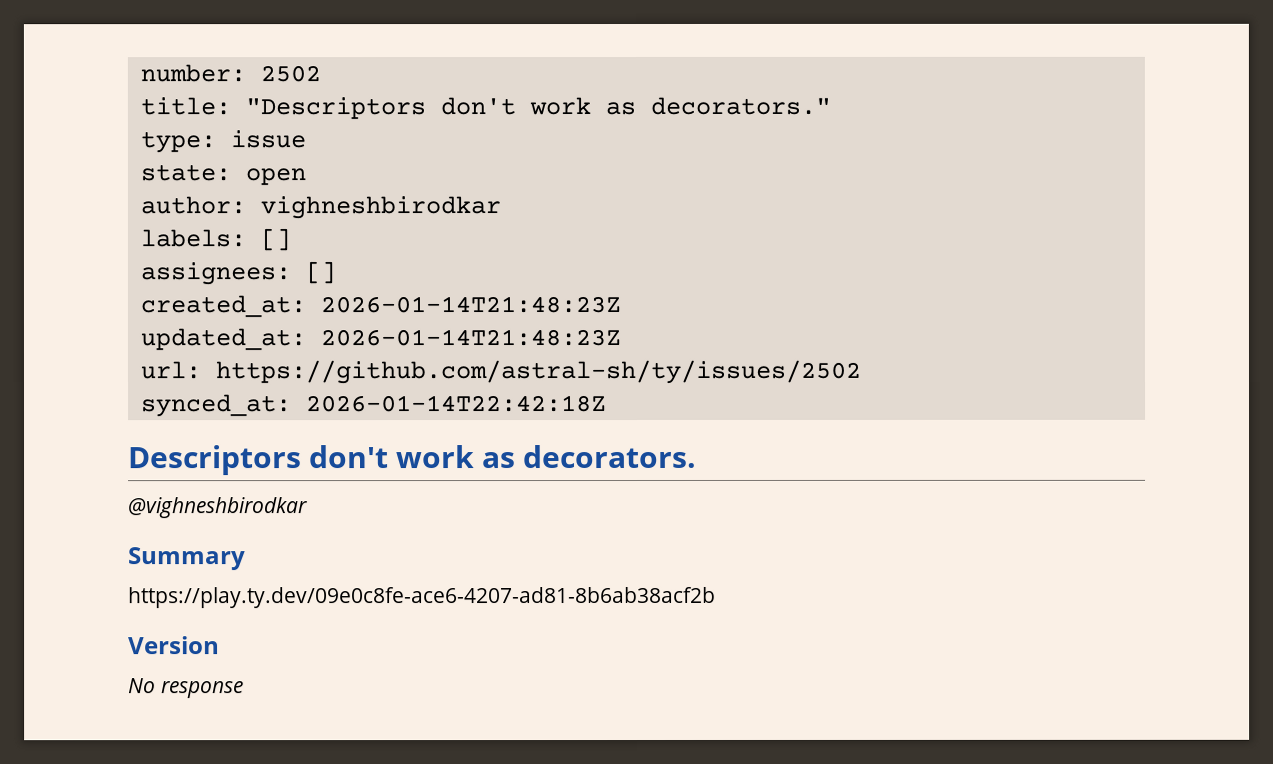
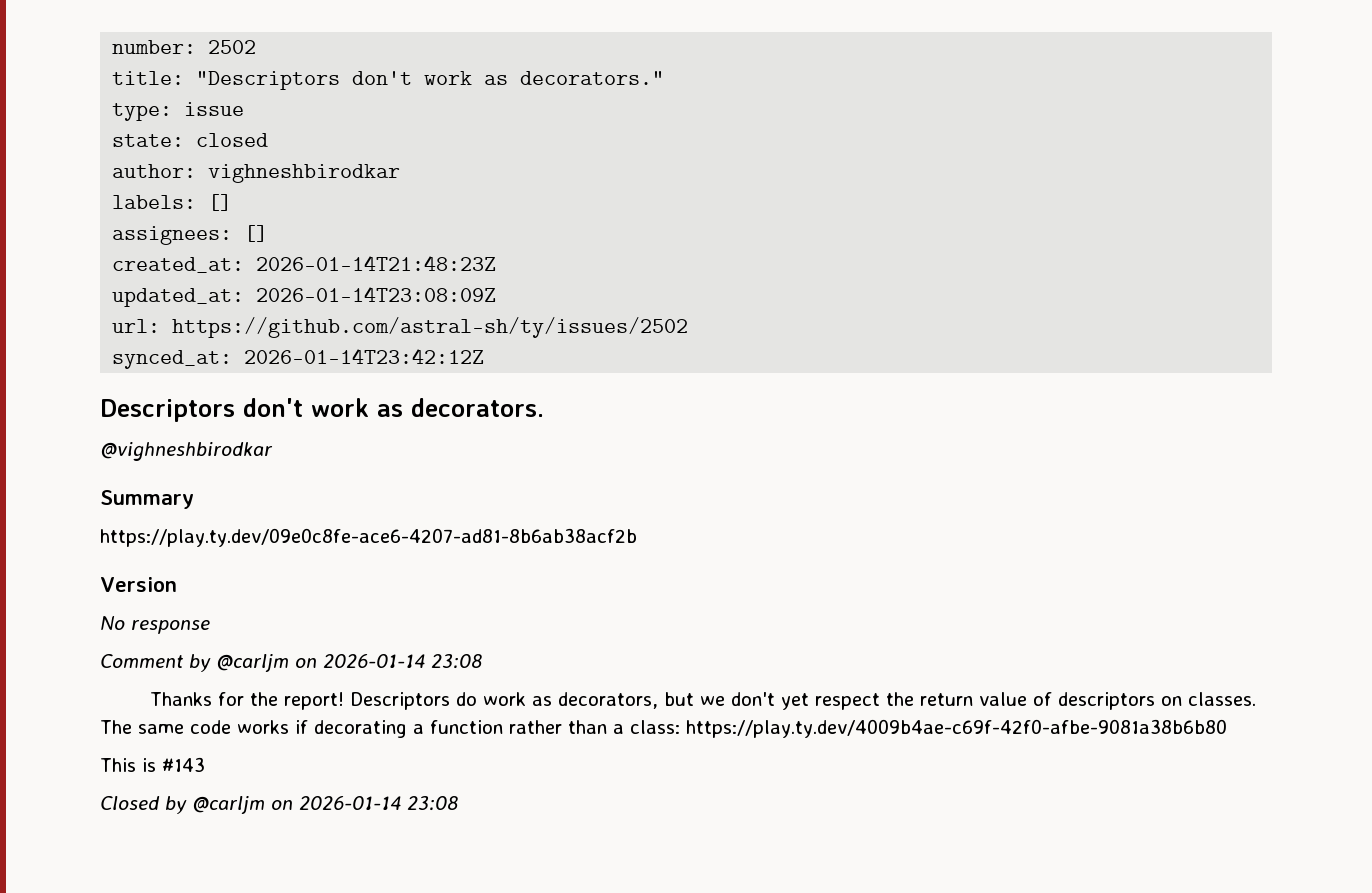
- state: open
+ state: closed
- updated_at: 2026-01-14T21:48:23Z
+ updated_at: 2026-01-14T23:08:09Z
- synced_at: 2026-01-14T22:42:18Z
+ synced_at: 2026-01-14T23:42:12Z
+ Comment by @carljm on 2026-01-14 23:08
+ Thanks for the report! Descriptors do work as decorators, but we don't yet respect the return value of descriptors on classes. The same code works if decorating a function rather than a class: https://play.ty.dev/4009b4ae-c69f-42f0-afbe-9081a38b6b80
+ This is #143
+ Closed by @carljm on 2026-01-14 23:08

